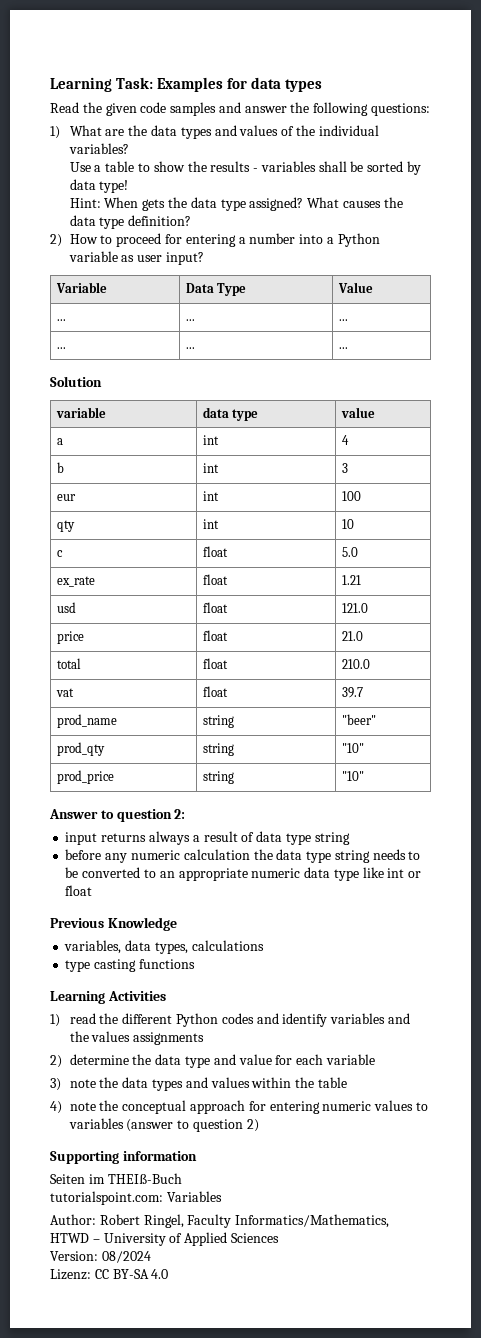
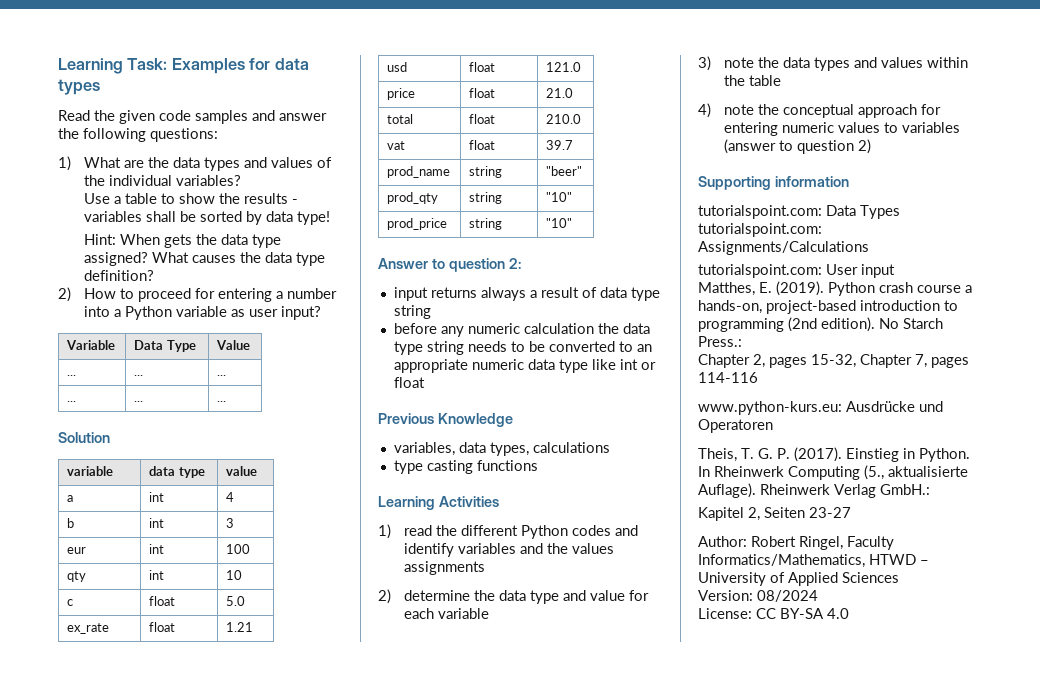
- Seiten im THEIß-Buch
- tutorialspoint.com: Variables
+ tutorialspoint.com: Data Types tutorialspoint.com: Assignments/Calculations
+ tutorialspoint.com: User input
+ Matthes, E. (2019). Python crash course a hands-on, project-based introduction to programming (2nd edition). No Starch Press.:
+ Chapter 2, pages 15-32, Chapter 7, pages 114-116
+ www.python-kurs.eu: Ausdrücke und Operatoren
+ Theis, T. G. P. (2017). Einstieg in Python. In Rheinwerk Computing (5., aktualisierte Auflage). Rheinwerk Verlag GmbH.:
+ Kapitel 2, Seiten 23-27
- Lizenz: CC BY-SA 4.0
+ License: CC BY-SA 4.0

